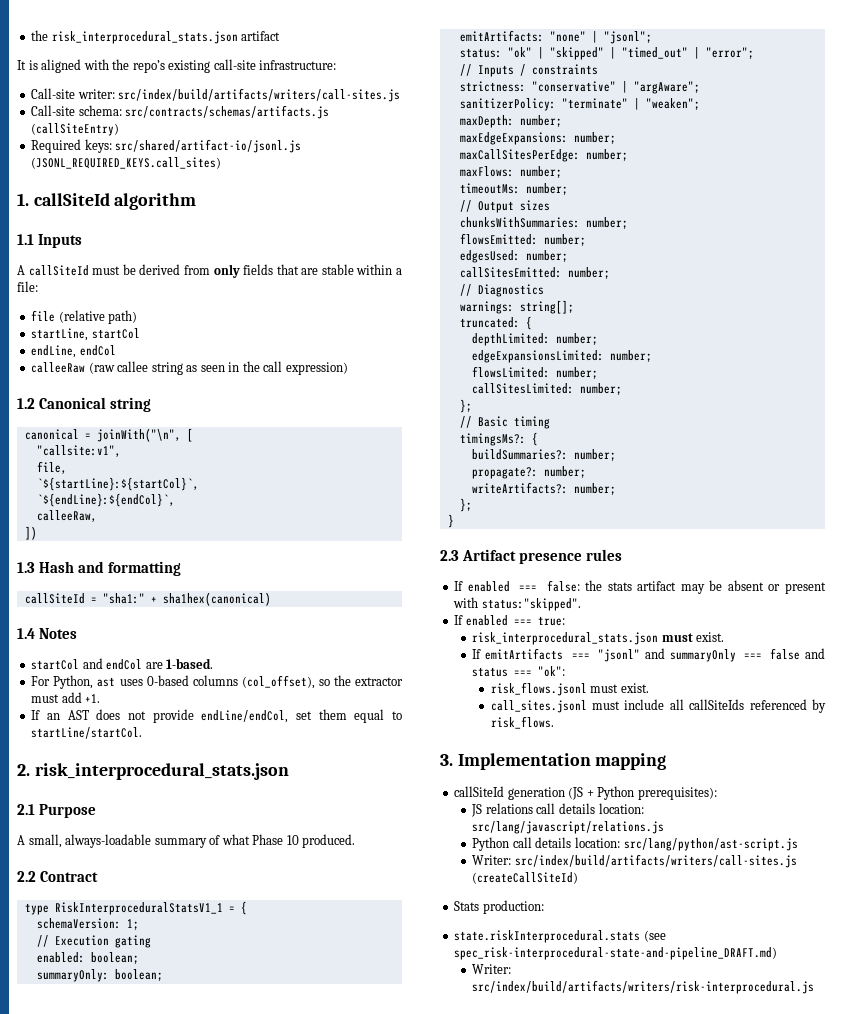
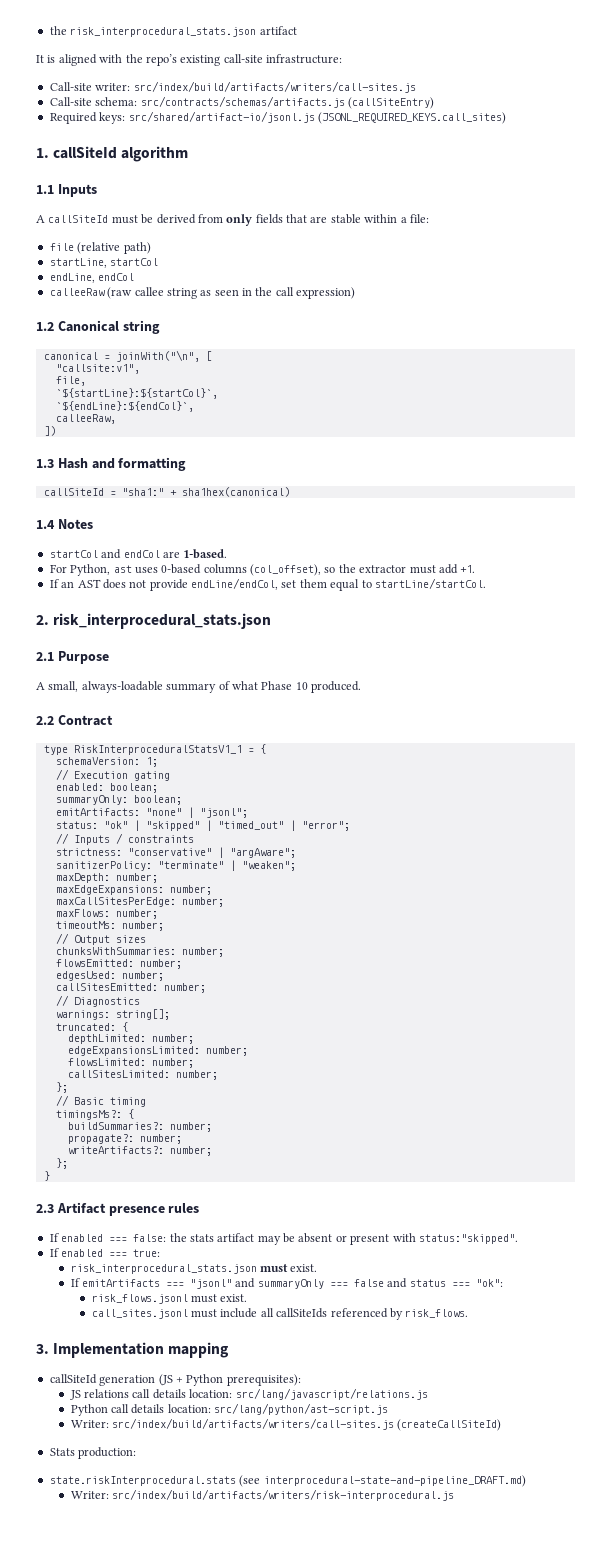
- state.riskInterprocedural.stats (see spec_risk-interprocedural-state-and-pipeline_DRAFT.md)
+ state.riskInterprocedural.stats (see interprocedural-state-and-pipeline_DRAFT.md)

